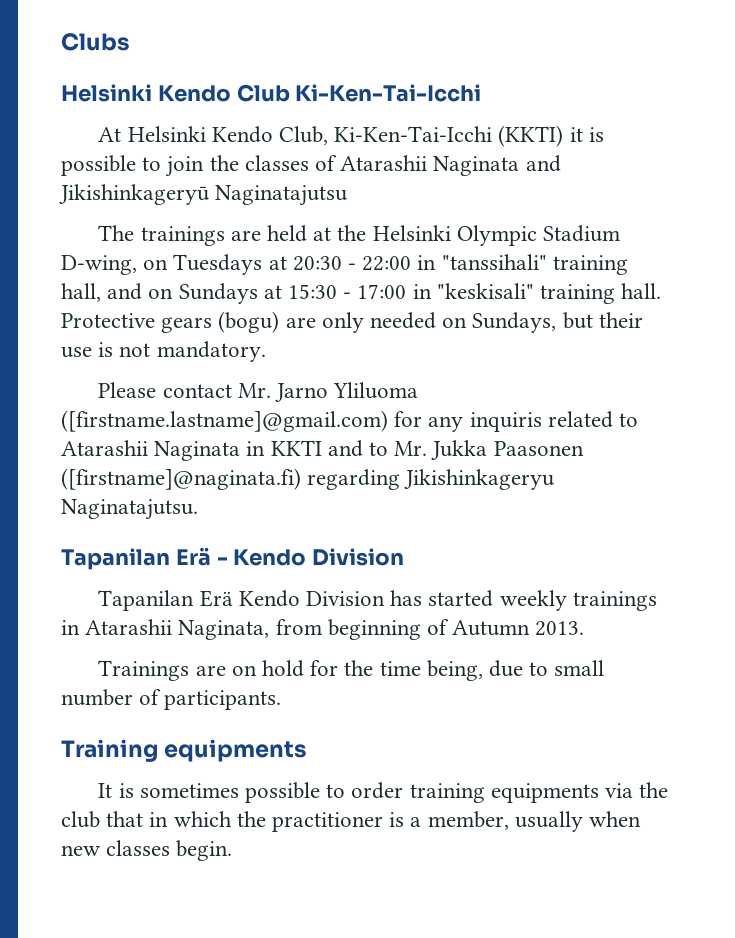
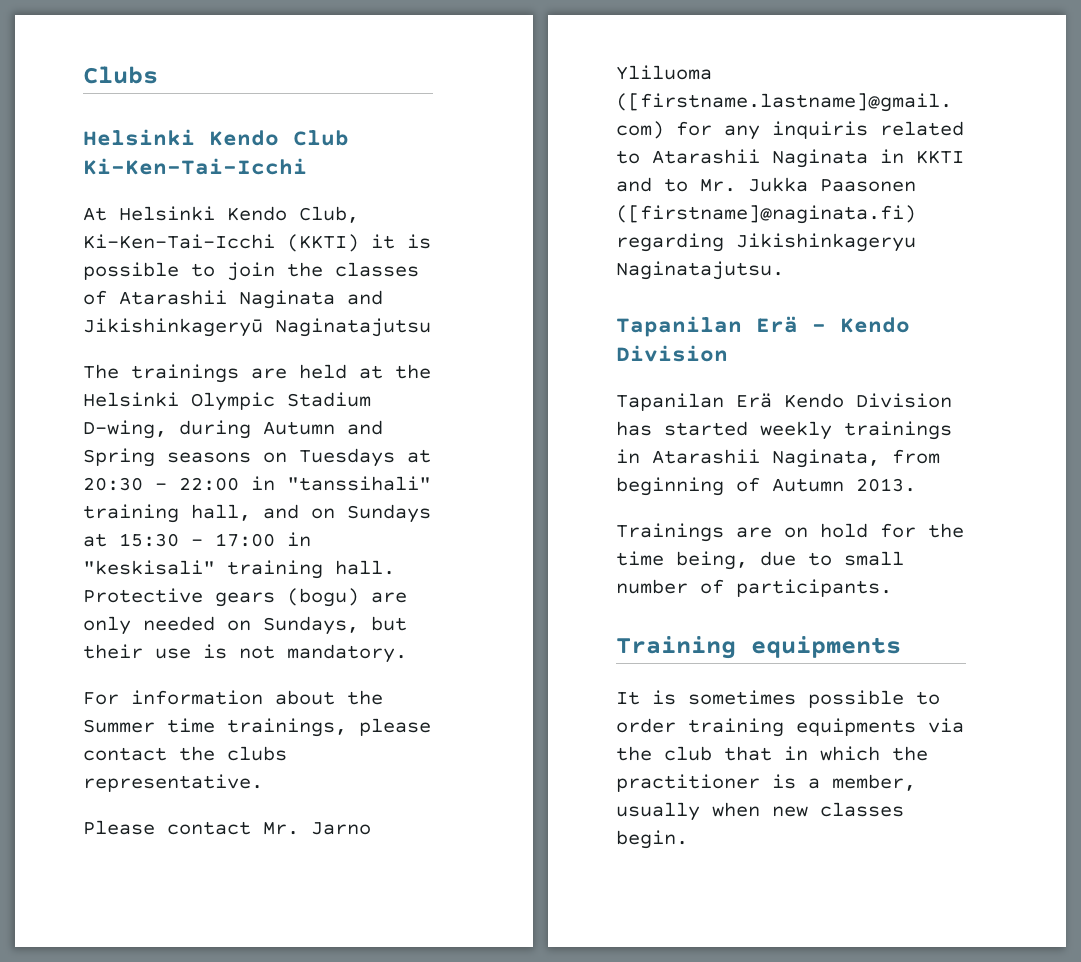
- The trainings are held at the Helsinki Olympic Stadium D-wing, on Tuesdays at 20:30 - 22:00 in "tanssihali" training hall, and on Sundays at 15:30 - 17:00 in "keskisali" training hall.
+ The trainings are held at the Helsinki Olympic Stadium D-wing, during Autumn and Spring seasons on Tuesdays at 20:30 - 22:00 in "tanssihali" training hall, and on Sundays at 15:30 - 17:00 in "keskisali" training hall.
+ For information about the Summer time trainings, please contact the clubs representative.

